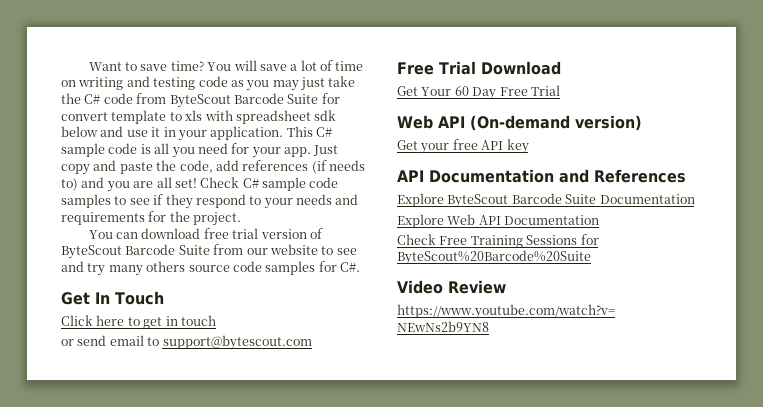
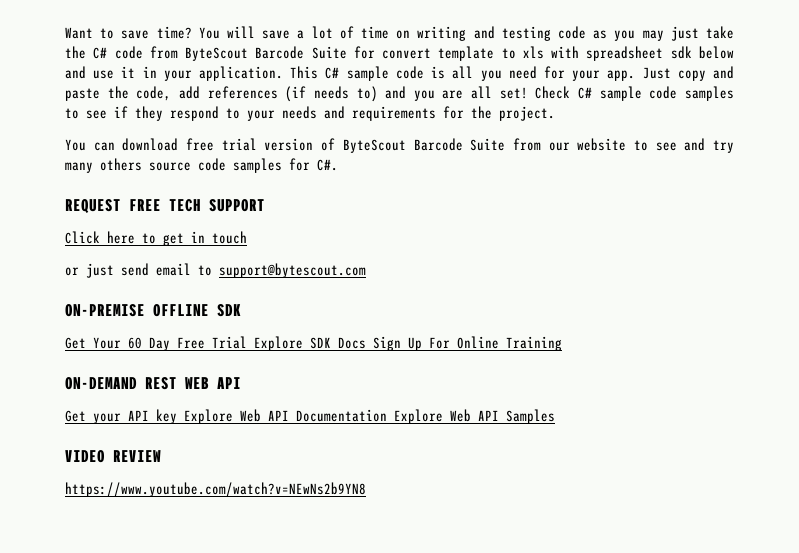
- Get In Touch
+ REQUEST FREE TECH SUPPORT
- or send email to support@bytescout.com
+ or just send email to support@bytescout.com
- Free Trial Download
+ ON-PREMISE OFFLINE SDK
- Get Your 60 Day Free Trial
- Web API (On-demand version)
+ Get Your 60 Day Free Trial Explore SDK Docs Sign Up For Online Training
+ ON-DEMAND REST WEB API
- Get your free API key
- API Documentation and References
- Explore ByteScout Barcode Suite Documentation
- Explore Web API Documentation
- Check Free Training Sessions for ByteScout%20Barcode%20Suite
- Video Review
+ Get your API key Explore Web API Documentation Explore Web API Samples
+ VIDEO REVIEW

